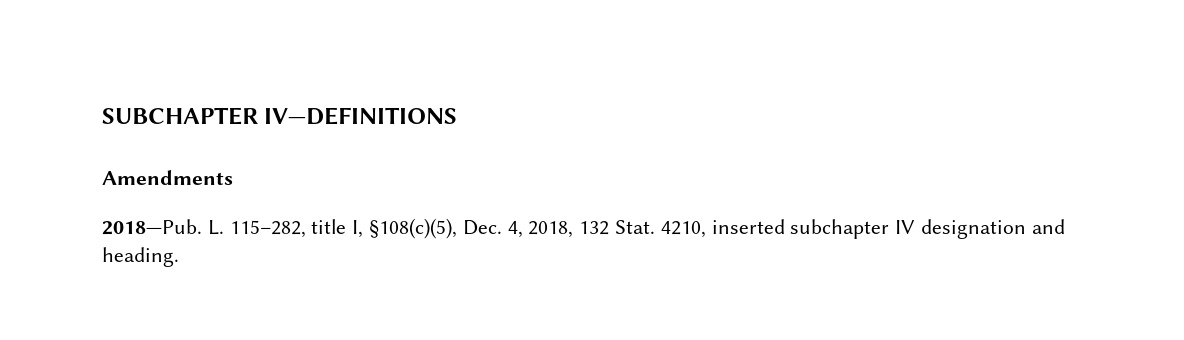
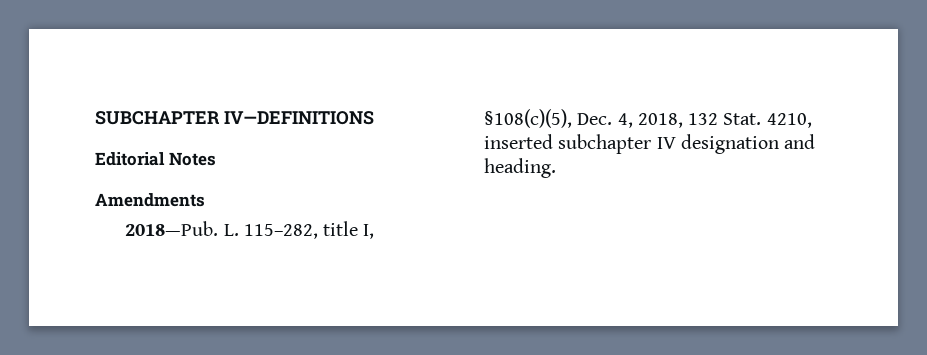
+ Editorial Notes

